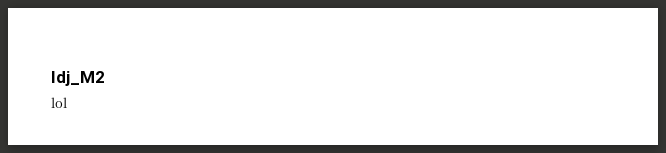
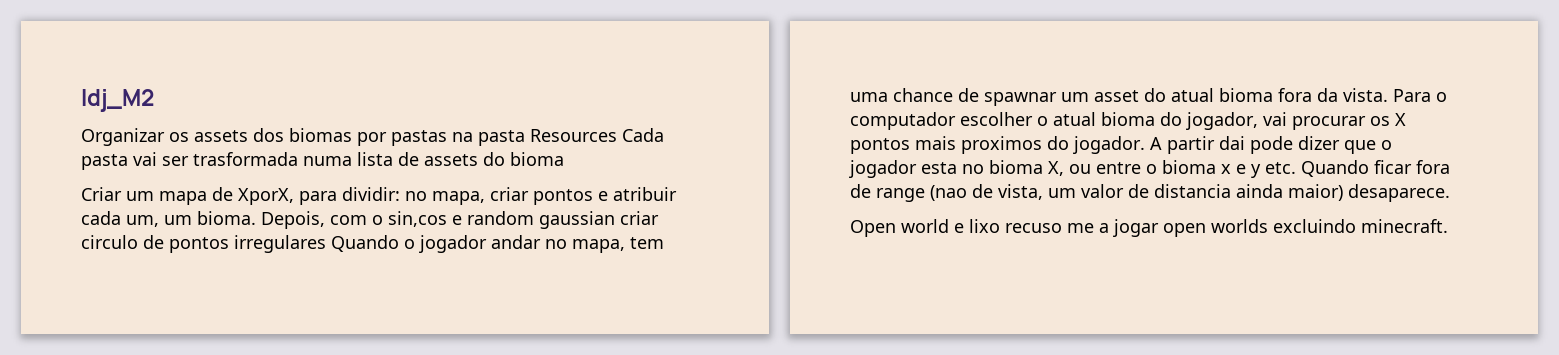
- lol
+ Organizar os assets dos biomas por pastas na pasta Resources Cada pasta vai ser trasformada numa lista de assets do bioma
+ Criar um mapa de XporX, para dividir: no mapa, criar pontos e atribuir cada um, um bioma. Depois, com o sin,cos e random gaussian criar circulo de pontos irregulares Quando o jogador andar no mapa, tem uma chance de spawnar um asset do atual bioma fora da vista. Para o computador escolher o atual bioma do jogador, vai procurar os X pontos mais proximos do jogador. A partir dai pode dizer que o jogador esta no bioma X, ou entre o bioma x e y etc. Quando ficar fora de range (nao de vista, um valor de distancia ainda maior) desaparece.
+ Open world e lixo recuso me a jogar open worlds excluindo minecraft.

